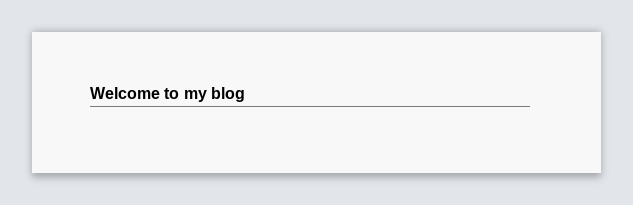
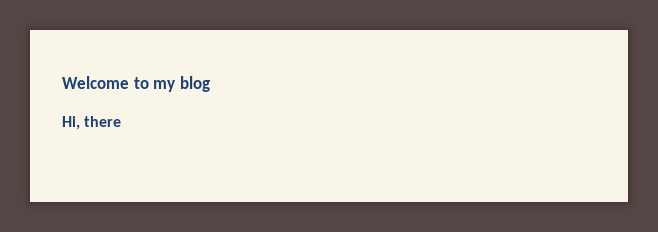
+ Hi, there

